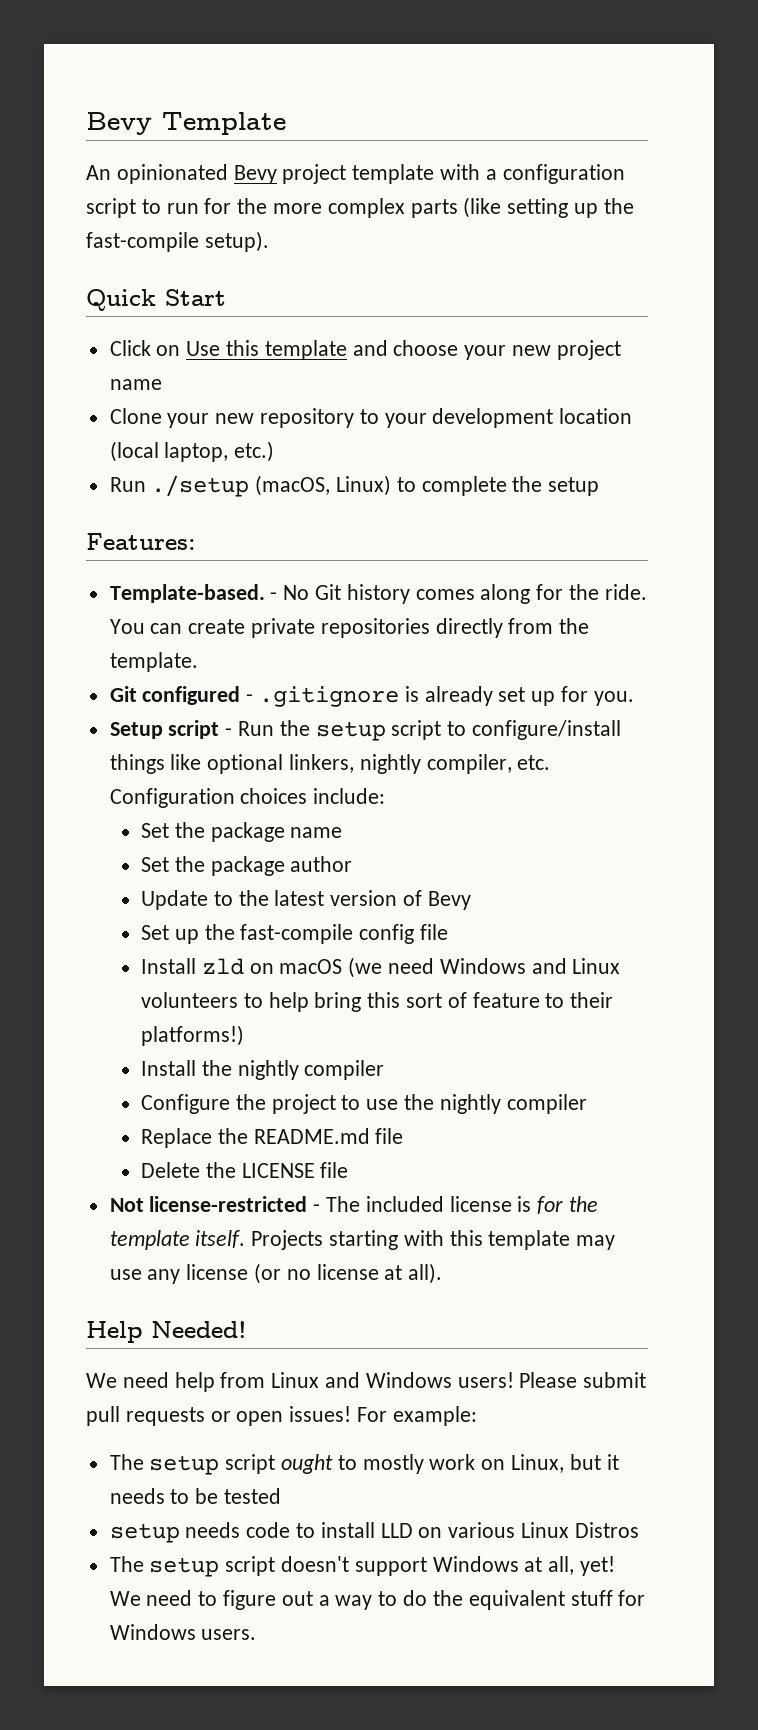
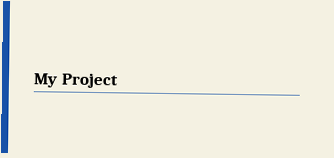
- Bevy Template
- An opinionated Bevy project template with a configuration script to run for the more complex parts (like setting up the fast-compile setup).
- Quick Start
- Click on Use this template and choose your new project name
- Clone your new repository to your development location (local laptop, etc.)
- Run ./setup (macOS, Linux) to complete the setup
- Features:
- Template-based. - No Git history comes along for the ride. You can create private repositories directly from the template.
- Git configured - .gitignore is already set up for you.
- Setup script - Run the setup script to configure/install things like optional linkers, nightly compiler, etc. Configuration choices include:
- Set the package name
- Set the package author
- Update to the latest version of Bevy
- Set up the fast-compile config file
- Install zld on macOS (we need Windows and Linux volunteers to help bring this sort of feature to their platforms!)
- Install the nightly compiler
- Configure the project to use the nightly compiler
- Replace the README.md file
- Delete the LICENSE file
- Not license-restricted - The included license is for the template itself. Projects starting with this template may use any license (or no license at all).
- Help Needed!
- We need help from Linux and Windows users! Please submit pull requests or open issues! For example:
- The setup script ought to mostly work on Linux, but it needs to be tested
- setup needs code to install LLD on various Linux Distros
- The setup script doesn't support Windows at all, yet! We need to figure out a way to do the equivalent stuff for Windows users.
+ My Project

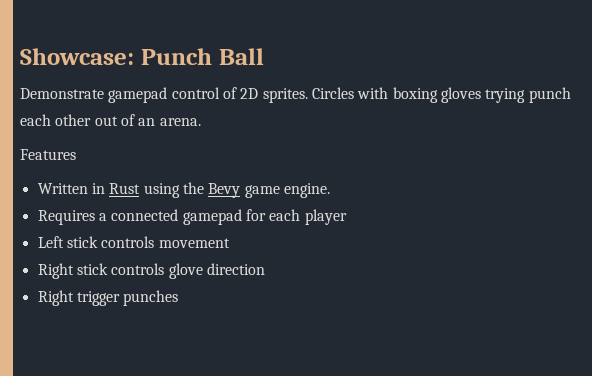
- My Project
+ Showcase: Punch Ball
+ Demonstrate gamepad control of 2D sprites. Circles with boxing gloves trying punch each other out of an arena.
+ Features
+ Written in Rust using the Bevy game engine.
+ Requires a connected gamepad for each player
+ Left stick controls movement
+ Right stick controls glove direction
+ Right trigger punches

